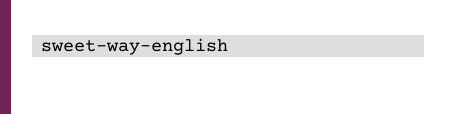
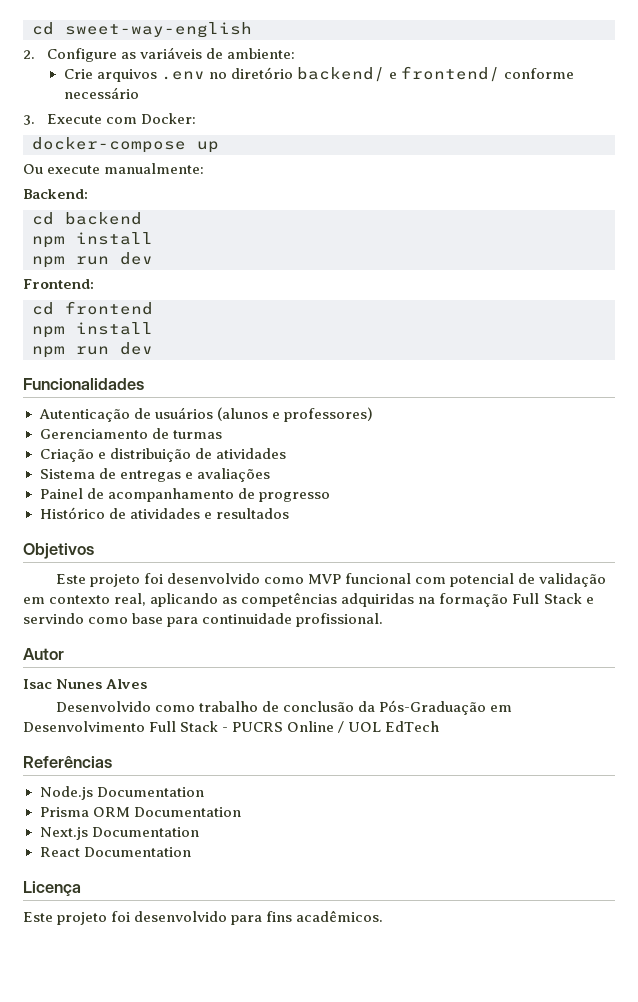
- sweet-way-english
+ cd sweet-way-english
+ 2. Configure as variáveis de ambiente:
+ Crie arquivos .env no diretório backend/ e frontend/ conforme necessário
+ 3. Execute com Docker:
+ docker-compose up
+ Ou execute manualmente:
+ Backend:
+ cd backend
+ npm install
+ npm run dev
+ Frontend:
+ cd frontend
+ npm install
+ npm run dev
+ Funcionalidades
+ Autenticação de usuários (alunos e professores)
+ Gerenciamento de turmas
+ Criação e distribuição de atividades
+ Sistema de entregas e avaliações
+ Painel de acompanhamento de progresso
+ Histórico de atividades e resultados
+ Objetivos
+ Este projeto foi desenvolvido como MVP funcional com potencial de validação em contexto real, aplicando as competências adquiridas na formação Full Stack e servindo como base para continuidade profissional.
+ Autor
+ Isac Nunes Alves
+ Desenvolvido como trabalho de conclusão da Pós-Graduação em Desenvolvimento Full Stack - PUCRS Online / UOL EdTech
+ Referências
+ Node.js Documentation
+ Prisma ORM Documentation
+ Next.js Documentation
+ React Documentation
+ Licença
+ Este projeto foi desenvolvido para fins acadêmicos.

